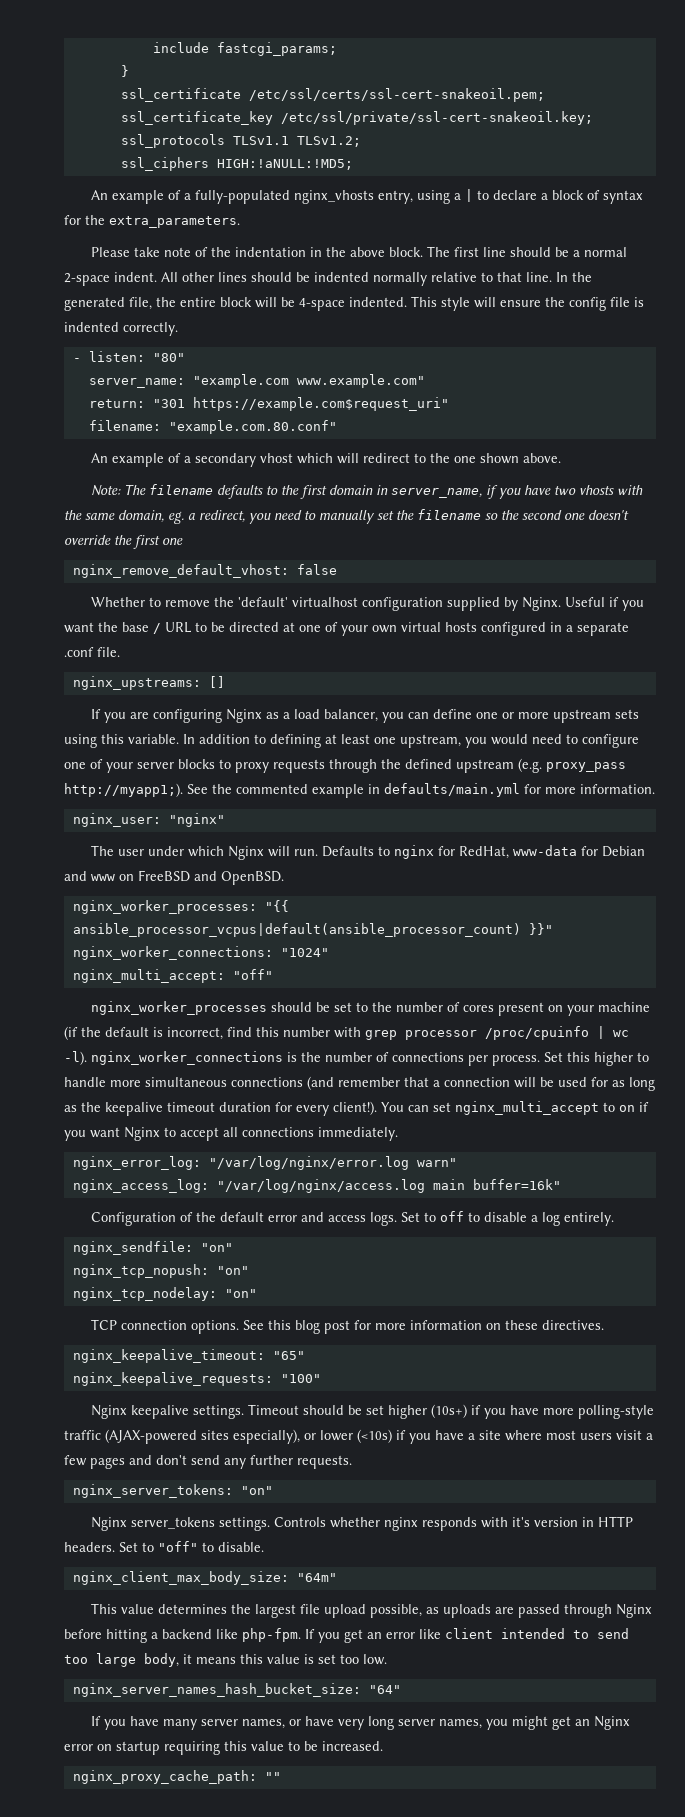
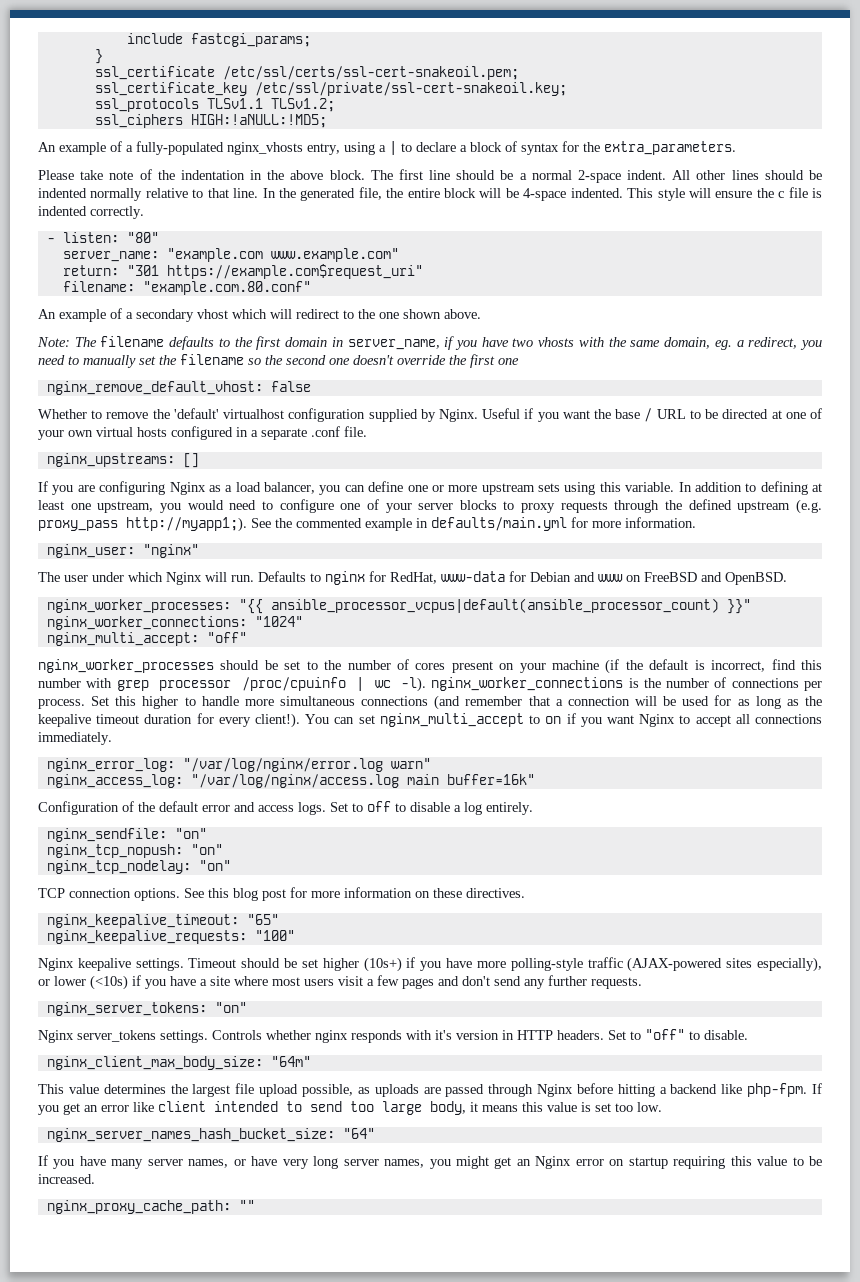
- This style will ensure the config file is indented correctly.
+ This style will ensure the c file is indented correctly.

